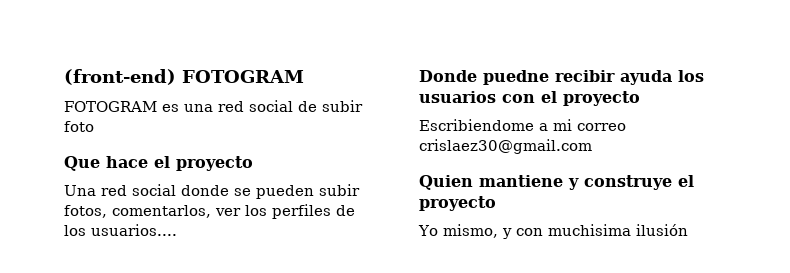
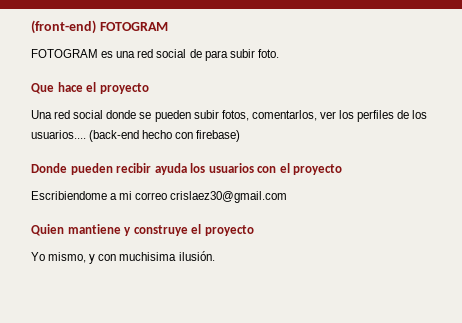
- FOTOGRAM es una red social de subir foto
+ FOTOGRAM es una red social de para subir foto.
+ (back-end hecho con firebase)
- Donde puedne recibir ayuda los usuarios con el proyecto
+ Donde pueden recibir ayuda los usuarios con el proyecto
- Yo mismo, y con muchisima ilusión
+ Yo mismo, y con muchisima ilusión.

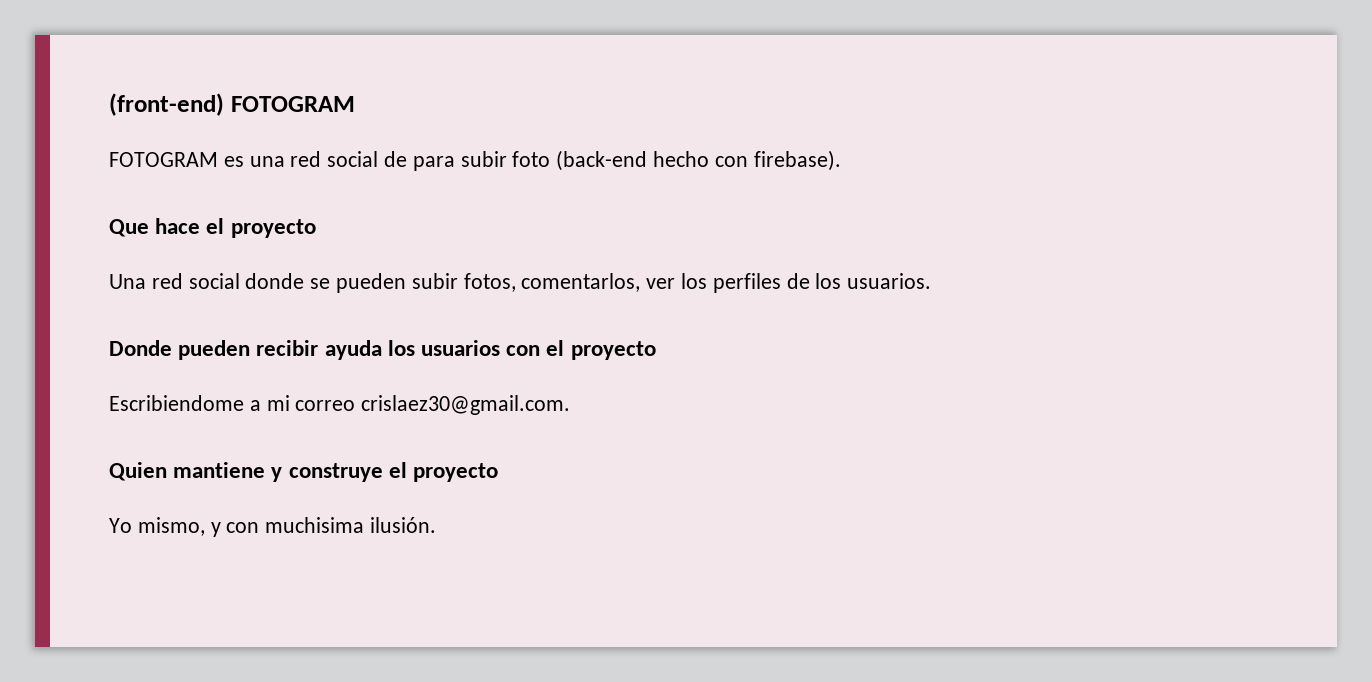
- FOTOGRAM es una red social de para subir foto.
+ FOTOGRAM es una red social de para subir foto (back-end hecho con firebase).
- Una red social donde se pueden subir fotos, comentarlos, ver los perfiles de los usuarios.... (back-end hecho con firebase)
+ Una red social donde se pueden subir fotos, comentarlos, ver los perfiles de los usuarios.
- Escribiendome a mi correo crislaez30@gmail.com
+ Escribiendome a mi correo crislaez30@gmail.com.

